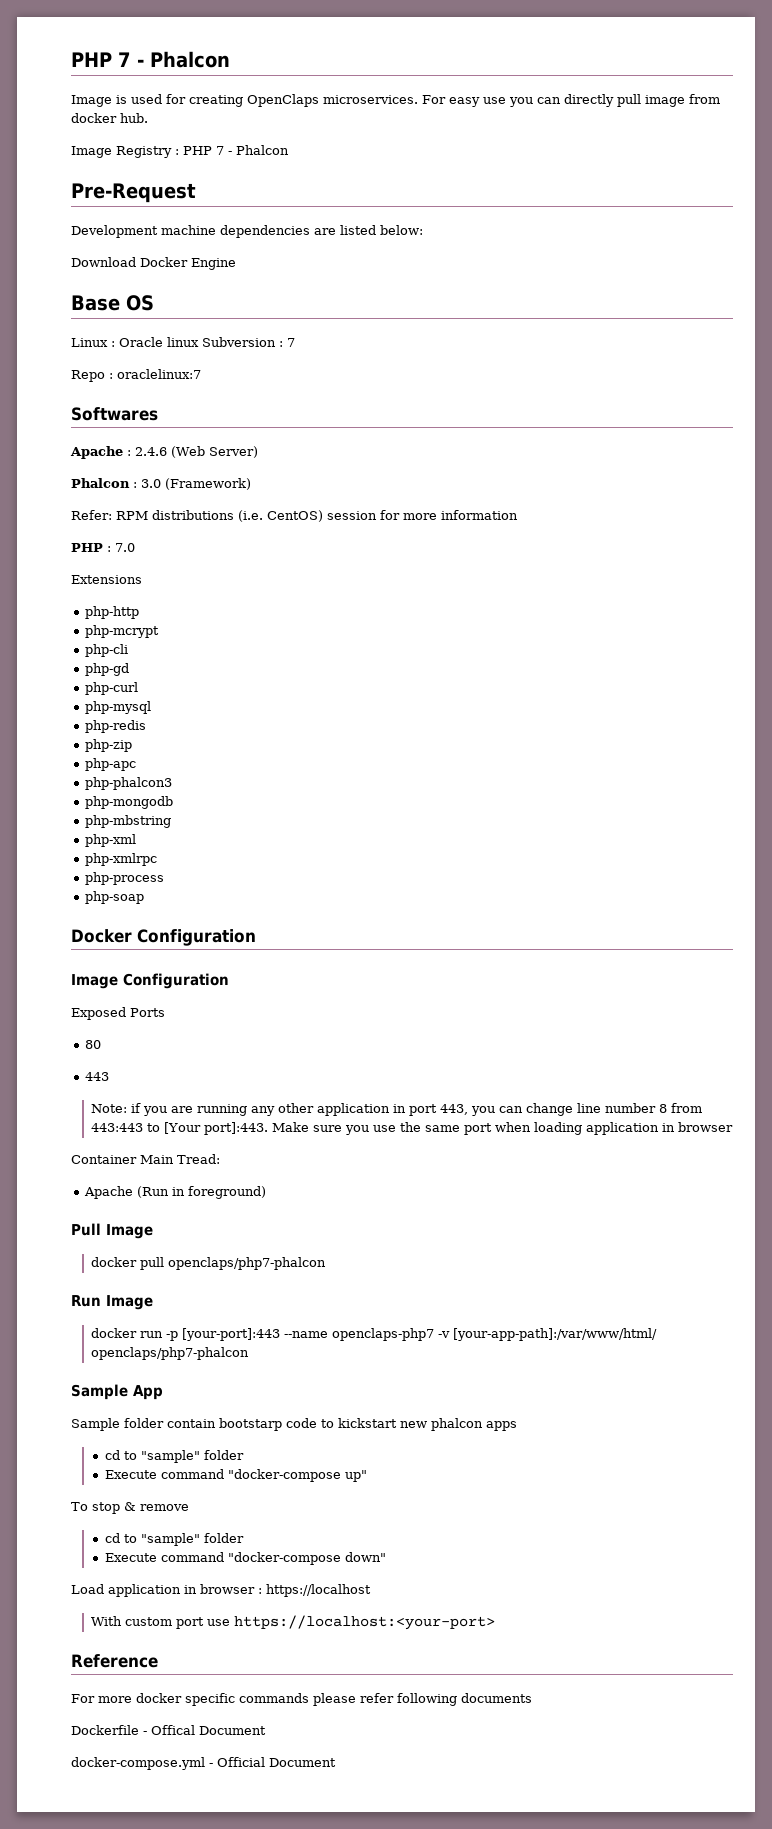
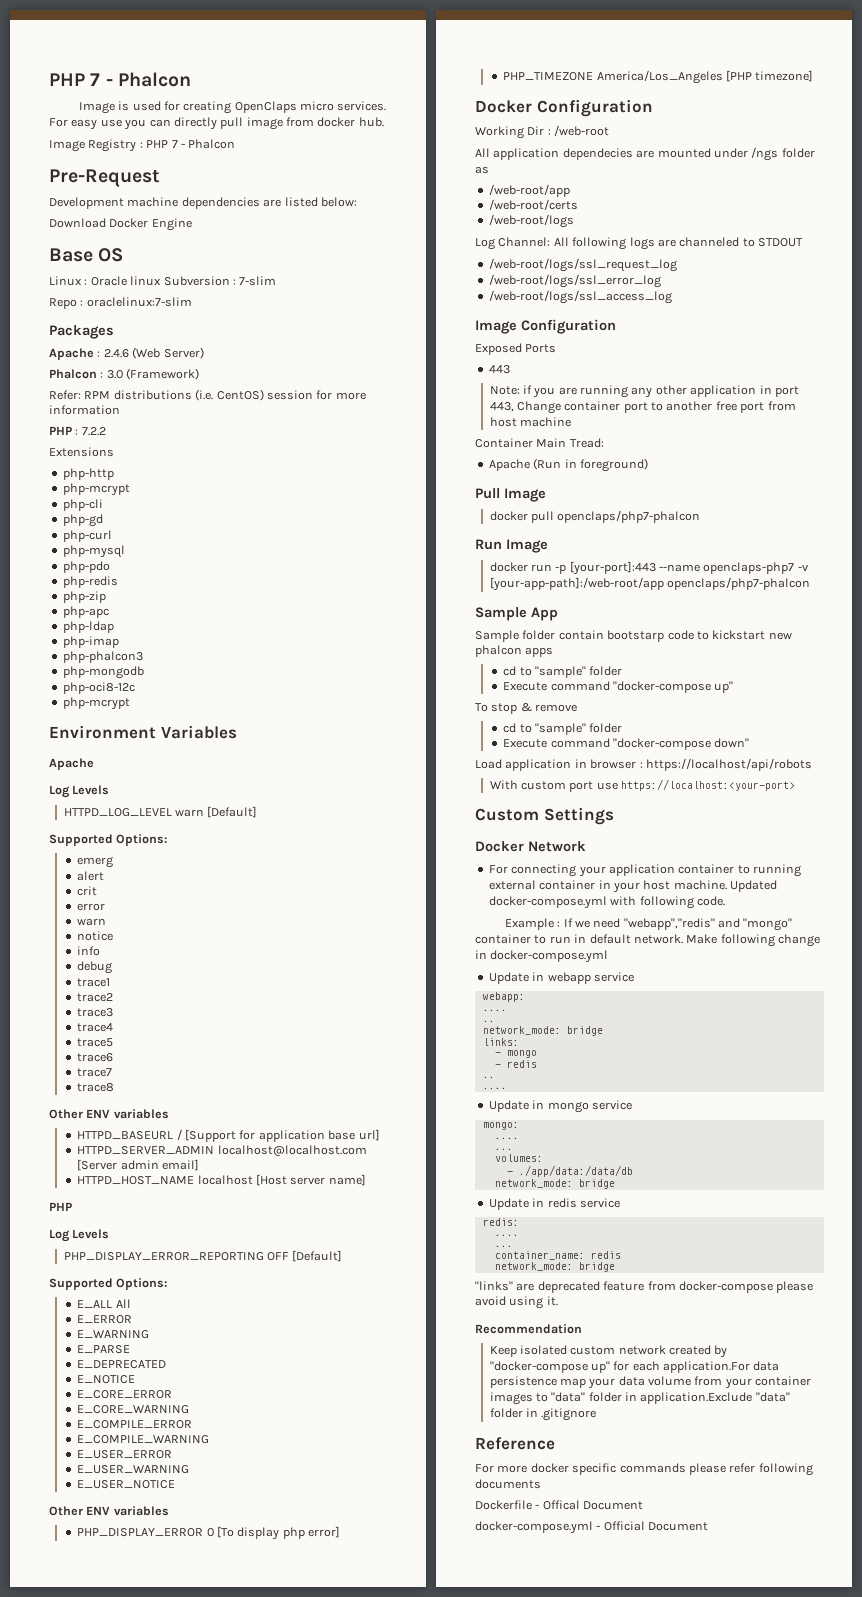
- Image is used for creating OpenClaps microservices.
+ Image is used for creating OpenClaps micro services.
- Linux : Oracle linux Subversion : 7
+ Linux : Oracle linux Subversion : 7-slim
- Repo : oraclelinux:7
- Softwares
+ Repo : oraclelinux:7-slim
+ Packages
- PHP : 7.0
+ PHP : 7.2.2
+ php-pdo
+ php-ldap
+ php-imap
- php-mbstring
- php-xml
- php-xmlrpc
- php-process
- php-soap
+ php-oci8-12c
+ php-mcrypt
+ Environment Variables
+ Apache
+ Log Levels
+ HTTPD_LOG_LEVEL warn [Default]
+ Supported Options:
+ emerg
+ alert
+ crit
+ error
+ warn
+ notice
+ info
+ debug
+ trace1
+ trace2
+ trace3
+ trace4
+ trace5
+ trace6
+ trace7
+ trace8
+ Other ENV variables
+ HTTPD_BASEURL / [Support for application base url]
+ HTTPD_SERVER_ADMIN localhost@localhost.com [Server admin email]
+ HTTPD_HOST_NAME localhost [Host server name]
+ PHP
+ Log Levels
+ PHP_DISPLAY_ERROR_REPORTING OFF [Default]
+ Supported Options:
+ E_ALL All
+ E_ERROR
+ E_WARNING
+ E_PARSE
+ E_DEPRECATED
+ E_NOTICE
+ E_CORE_ERROR
+ E_CORE_WARNING
+ E_COMPILE_ERROR
+ E_COMPILE_WARNING
+ E_USER_ERROR
+ E_USER_WARNING
+ E_USER_NOTICE
+ Other ENV variables
+ PHP_DISPLAY_ERROR 0 [To display php error]
+ PHP_TIMEZONE America/Los_Angeles [PHP timezone]
  Docker Configuration
+ Working Dir : /web-root
+ All application dependecies are mounted under /ngs folder as
+ /web-root/app
+ /web-root/certs
+ /web-root/logs
+ Log Channel: All following logs are channeled to STDOUT
+ /web-root/logs/ssl_request_log
+ /web-root/logs/ssl_error_log
+ /web-root/logs/ssl_access_log
- 80
- Note: if you are running any other application in port 443, you can change line number 8 from 443:443 to [Your port]:443. Make sure you use the same port when loading application in browser
+ Note: if you are running any other application in port 443, Change container port to another free port from host machine
- docker run -p [your-port]:443 --name openclaps-php7 -v [your-app-path]:/var/www/html/ openclaps/php7-phalcon
+ docker run -p [your-port]:443 --name openclaps-php7 -v [your-app-path]:/web-root/app openclaps/php7-phalcon
- Load application in browser : https://localhost
+ Load application in browser : https://localhost/api/robots
+ Custom Settings
+ Docker Network
+ For connecting your application container to running external container in your host machine. Updated docker-compose.yml with following code.
+ Example : If we need "webapp","redis" and "mongo" container to run in default network. Make following change in docker-compose.yml
+ Update in webapp service
+ webapp:
+ ....
+ ..
+ network_mode: bridge
+ links:
+ - mongo
+ - redis
+ ..
+ ....
+ Update in mongo service
+ mongo:
+ ....
+ ...
+ volumes:
+ - ./app/data:/data/db
+ network_mode: bridge
+ Update in redis service
+ redis:
+ ....
+ ...
+ container_name: redis
+ network_mode: bridge
+ "links" are deprecated feature from docker-compose please avoid using it.
+ Recommendation
+ Keep isolated custom network created by "docker-compose up" for each application.For data persistence map your data volume from your container images to "data" folder in application.Exclude "data" folder in .gitignore

